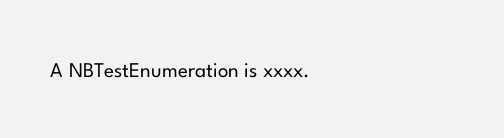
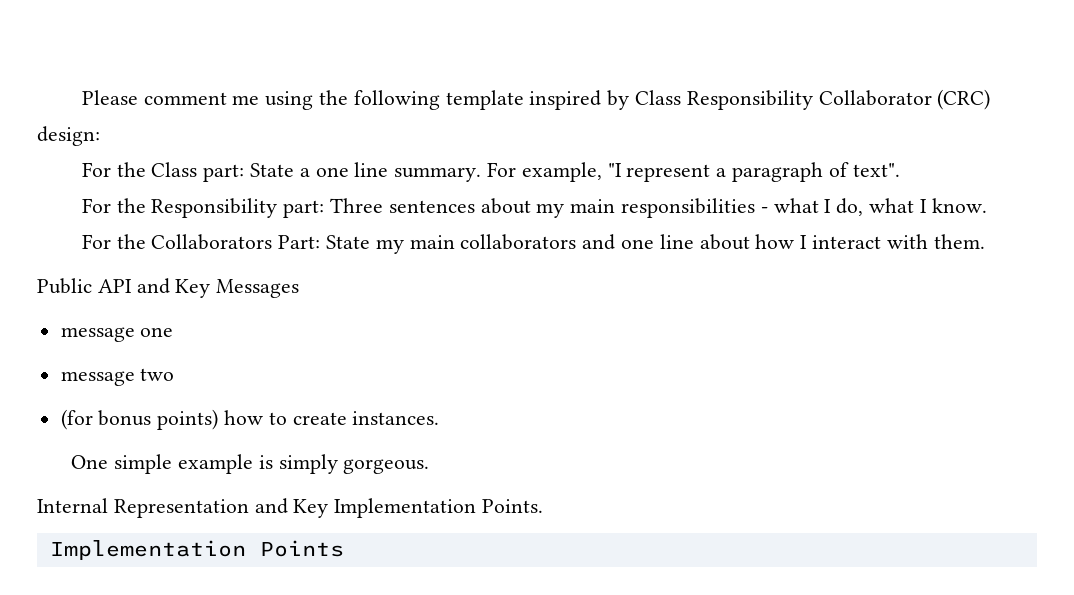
- A NBTestEnumeration is xxxx.
+ Please comment me using the following template inspired by Class Responsibility Collaborator (CRC) design:
+ For the Class part: State a one line summary. For example, "I represent a paragraph of text".
+ For the Responsibility part: Three sentences about my main responsibilities - what I do, what I know.
+ For the Collaborators Part: State my main collaborators and one line about how I interact with them.
+ Public API and Key Messages
+ message one
+ message two
+ (for bonus points) how to create instances.
+ One simple example is simply gorgeous.
+ Internal Representation and Key Implementation Points.
+ Implementation Points

